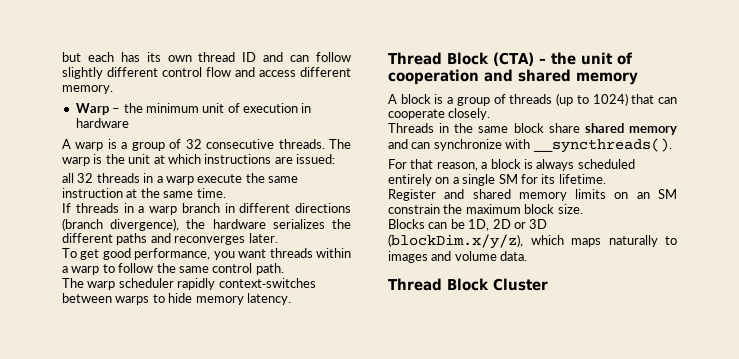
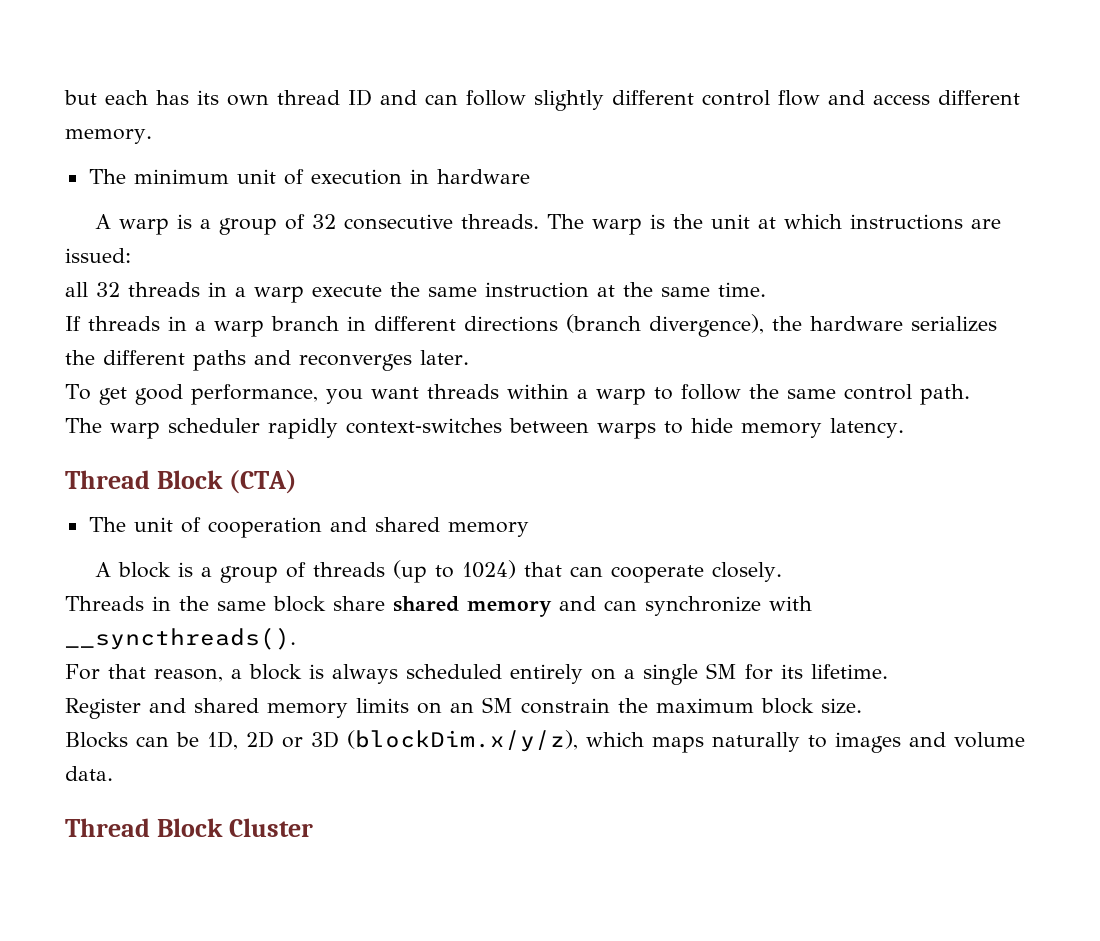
- Warp – the minimum unit of execution in hardware
+ The minimum unit of execution in hardware
- Thread Block (CTA) – the unit of cooperation and shared memory
+ Thread Block (CTA)
+ The unit of cooperation and shared memory

